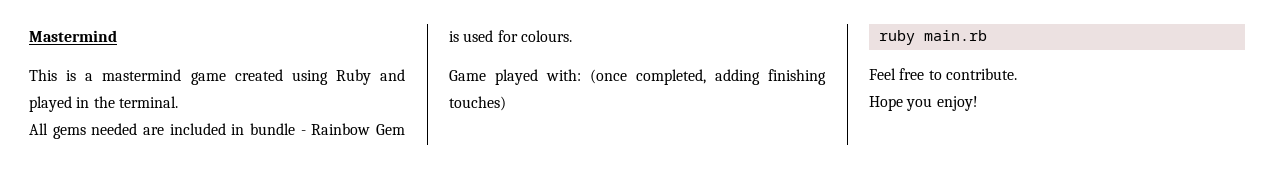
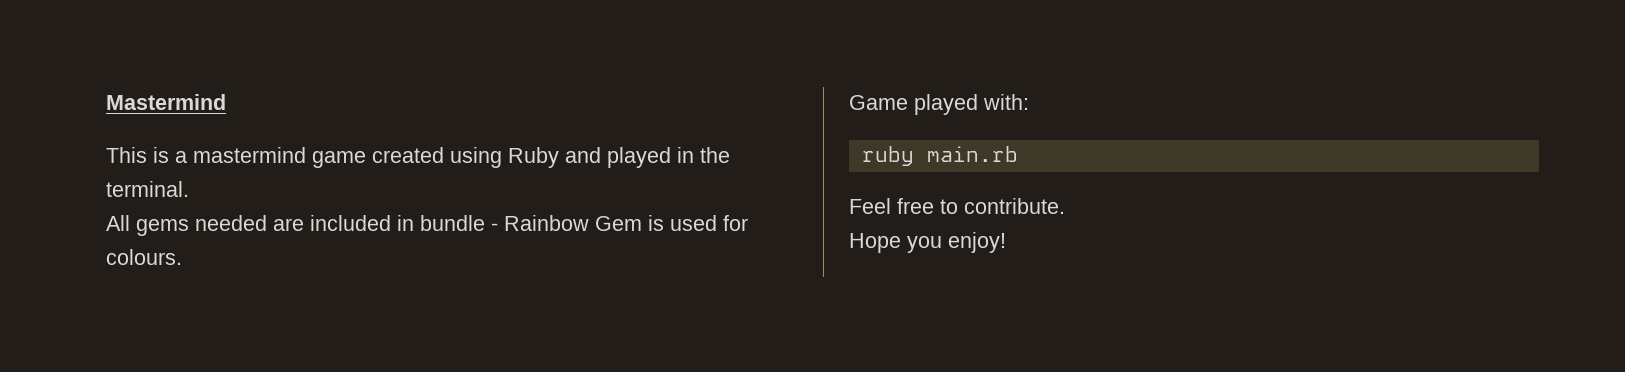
- Game played with: (once completed, adding finishing touches)
+ Game played with:

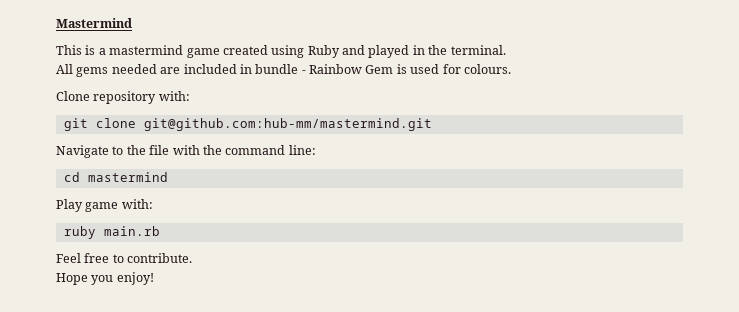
- Game played with:
+ Clone repository with:
+ git clone git@github.com:hub-mm/mastermind.git
+ Navigate to the file with the command line:
+ cd mastermind
+ Play game with:

